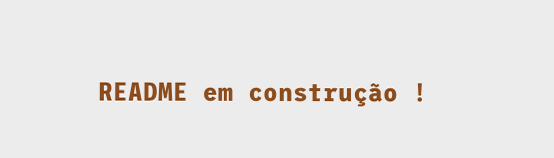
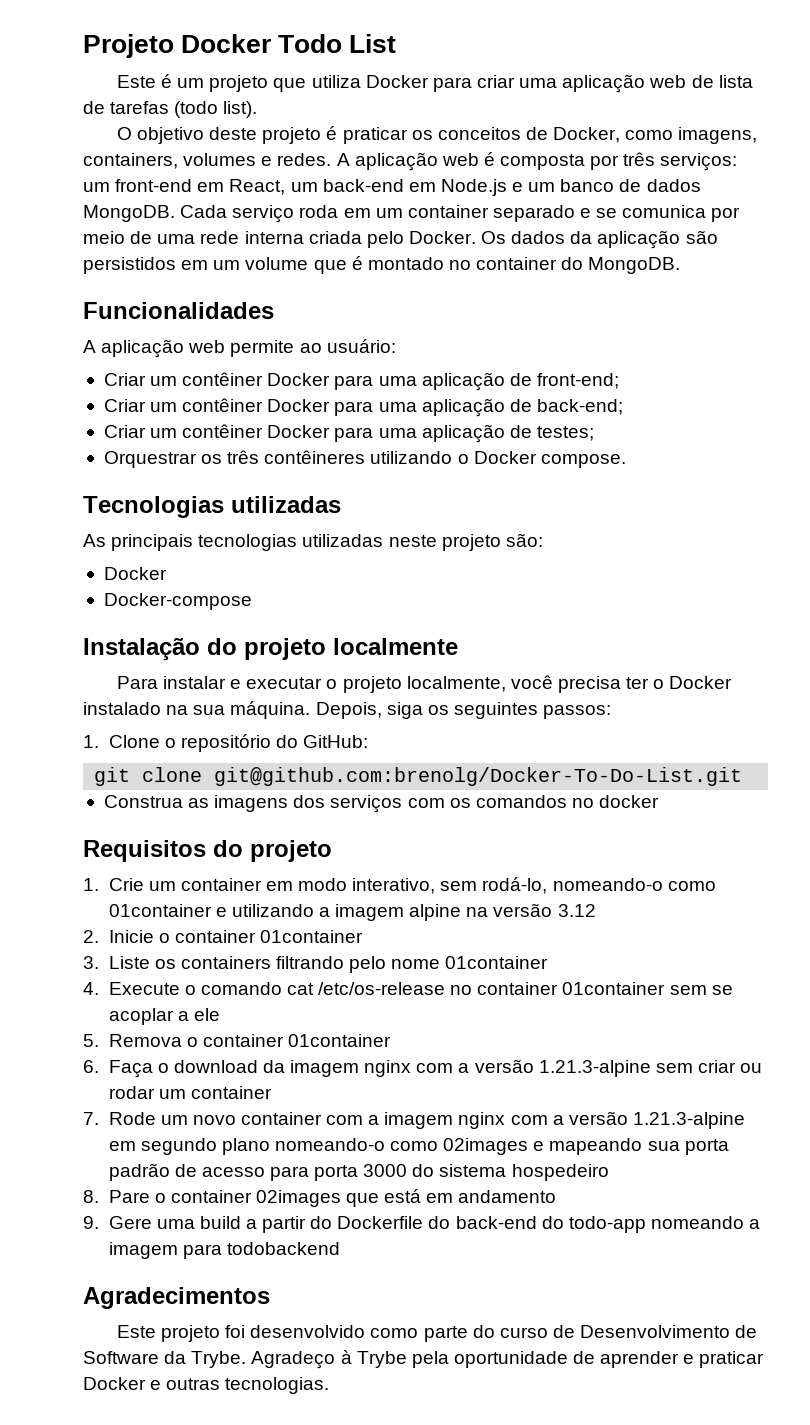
- README em construção !
+ Projeto Docker Todo List
+ Este é um projeto que utiliza Docker para criar uma aplicação web de lista de tarefas (todo list).
+ O objetivo deste projeto é praticar os conceitos de Docker, como imagens, containers, volumes e redes. A aplicação web é composta por três serviços: um front-end em React, um back-end em Node.js e um banco de dados MongoDB. Cada serviço roda em um container separado e se comunica por meio de uma rede interna criada pelo Docker. Os dados da aplicação são persistidos em um volume que é montado no container do MongoDB.
+ Funcionalidades
+ A aplicação web permite ao usuário:
+ Criar um contêiner Docker para uma aplicação de front-end;
+ Criar um contêiner Docker para uma aplicação de back-end;
+ Criar um contêiner Docker para uma aplicação de testes;
+ Orquestrar os três contêineres utilizando o Docker compose.
+ Tecnologias utilizadas
+ As principais tecnologias utilizadas neste projeto são:
+ Docker
+ Docker-compose
+ Instalação do projeto localmente
+ Para instalar e executar o projeto localmente, você precisa ter o Docker instalado na sua máquina. Depois, siga os seguintes passos:
+ 1. Clone o repositório do GitHub:
+ git clone git@github.com:brenolg/Docker-To-Do-List.git
+ Construa as imagens dos serviços com os comandos no docker
+ Requisitos do projeto
+ 1. Crie um container em modo interativo, sem rodá-lo, nomeando-o como 01container e utilizando a imagem alpine na versão 3.12
+ 2. Inicie o container 01container
+ 3. Liste os containers filtrando pelo nome 01container
+ 4. Execute o comando cat /etc/os-release no container 01container sem se acoplar a ele
+ 5. Remova o container 01container
+ 6. Faça o download da imagem nginx com a versão 1.21.3-alpine sem criar ou rodar um container
+ 7. Rode um novo container com a imagem nginx com a versão 1.21.3-alpine em segundo plano nomeando-o como 02images e mapeando sua porta padrão de acesso para porta 3000 do sistema hospedeiro
+ 8. Pare o container 02images que está em andamento
+ 9. Gere uma build a partir do Dockerfile do back-end do todo-app nomeando a imagem para todobackend
+ Agradecimentos
+ Este projeto foi desenvolvido como parte do curso de Desenvolvimento de Software da Trybe. Agradeço à Trybe pela oportunidade de aprender e praticar Docker e outras tecnologias.

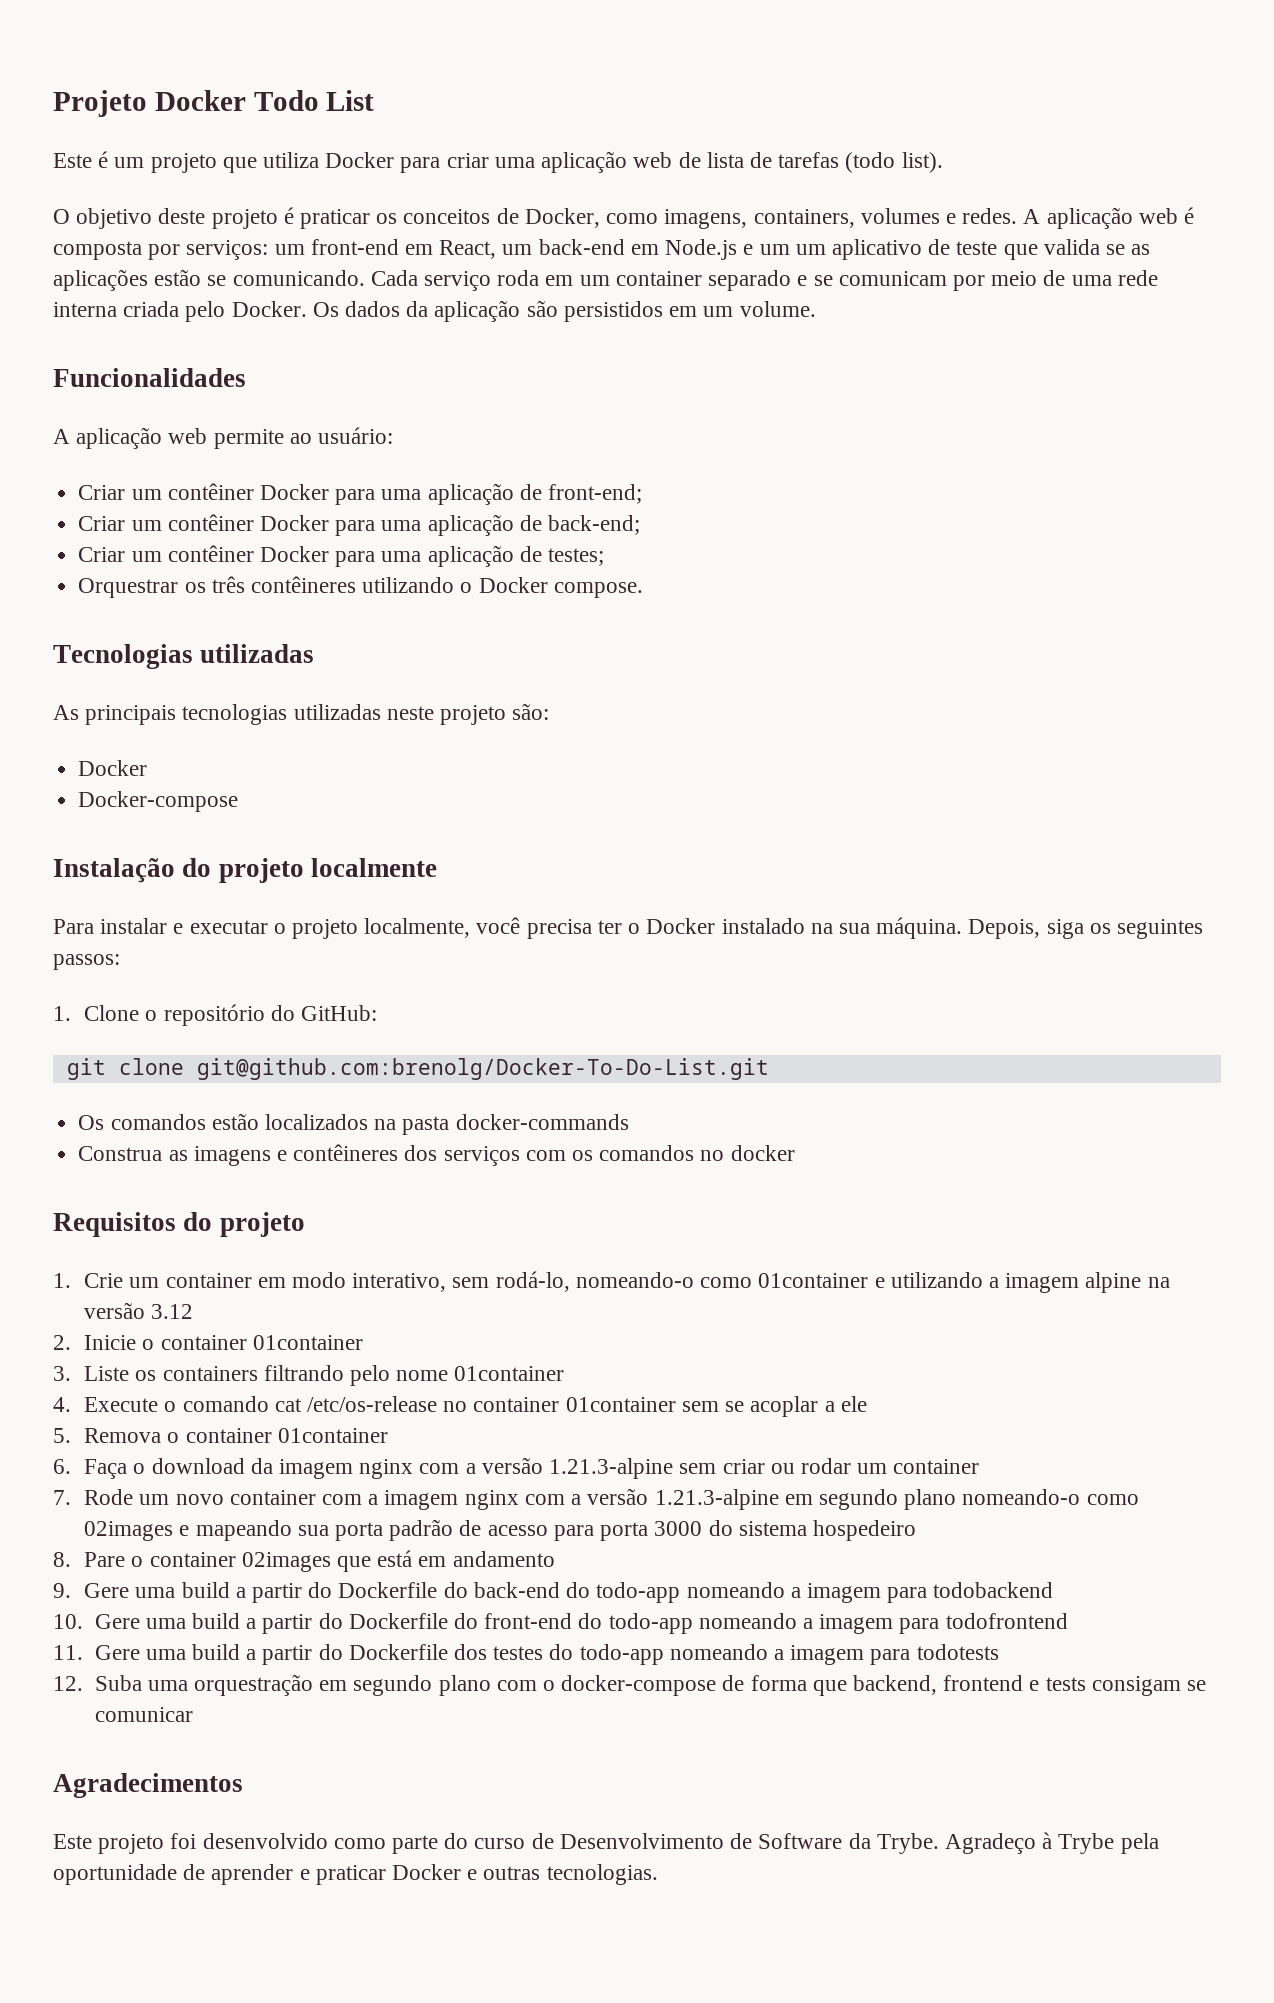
- A aplicação web é composta por três serviços: um front-end em React, um back-end em Node.js e um banco de dados MongoDB.
+ A aplicação web é composta por serviços: um front-end em React, um back-end em Node.js e um um aplicativo de teste que valida se as aplicações estão se comunicando.
- Cada serviço roda em um container separado e se comunica por meio de uma rede interna criada pelo Docker.
+ Cada serviço roda em um container separado e se comunicam por meio de uma rede interna criada pelo Docker.
- Os dados da aplicação são persistidos em um volume que é montado no container do MongoDB.
+ Os dados da aplicação são persistidos em um volume.
+ Os comandos estão localizados na pasta docker-commands
- Construa as imagens dos serviços com os comandos no docker
+ Construa as imagens e contêineres dos serviços com os comandos no docker
+ 10. Gere uma build a partir do Dockerfile do front-end do todo-app nomeando a imagem para todofrontend
+ 11. Gere uma build a partir do Dockerfile dos testes do todo-app nomeando a imagem para todotests
+ 12. Suba uma orquestração em segundo plano com o docker-compose de forma que backend, frontend e tests consigam se comunicar

